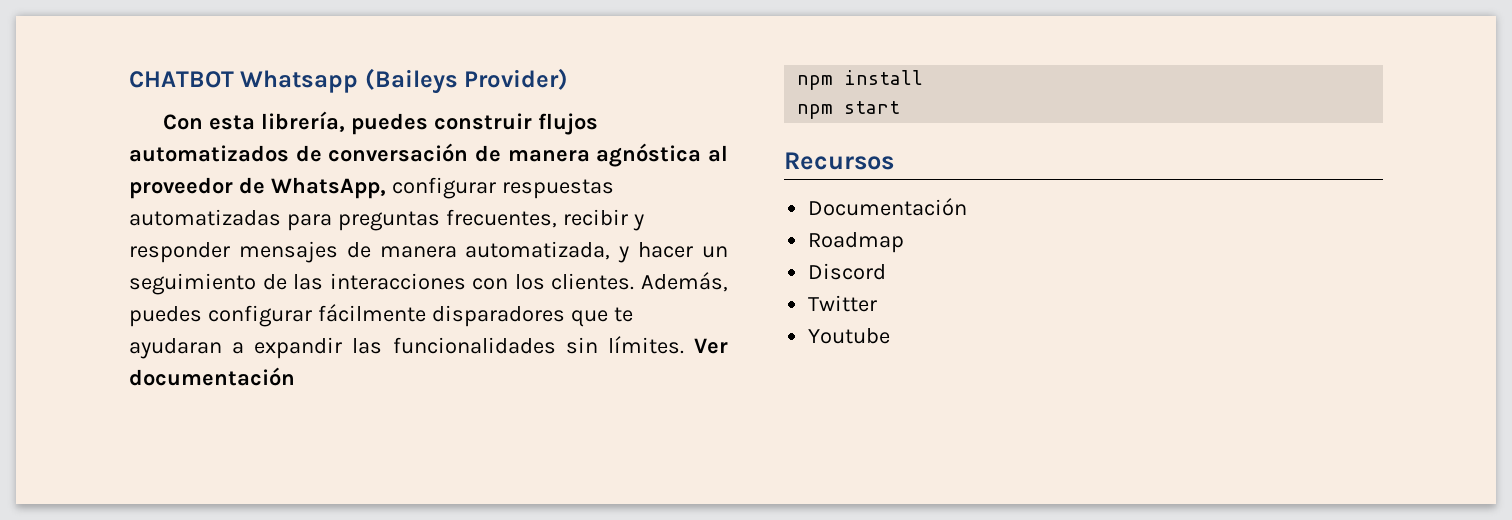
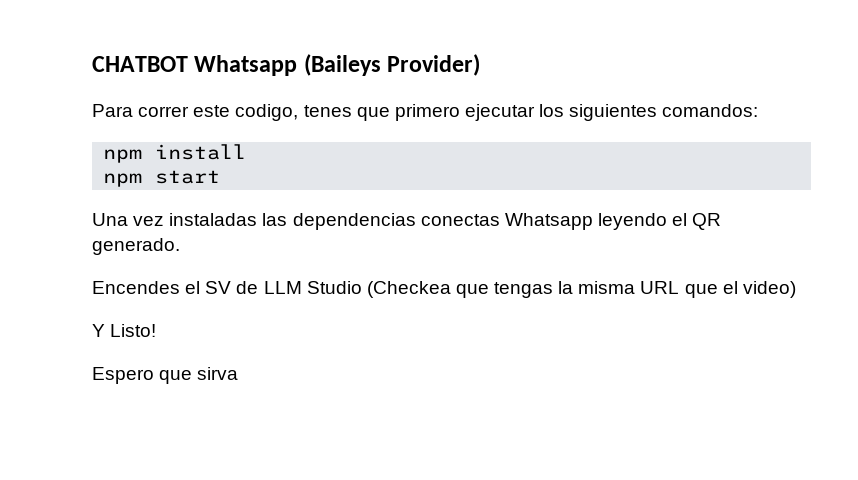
- Con esta librería, puedes construir flujos automatizados de conversación de manera agnóstica al proveedor de WhatsApp, configurar respuestas automatizadas para preguntas frecuentes, recibir y responder mensajes de manera automatizada, y hacer un seguimiento de las interacciones con los clientes. Además, puedes configurar fácilmente disparadores que te ayudaran a expandir las funcionalidades sin límites. Ver documentación
+ Para correr este codigo, tenes que primero ejecutar los siguientes comandos:
  npm install
  npm start
- Recursos
- Documentación
- Roadmap
- Discord
- Twitter
- Youtube
+ Una vez instaladas las dependencias conectas Whatsapp leyendo el QR generado.
+ Encendes el SV de LLM Studio (Checkea que tengas la misma URL que el video)
+ Y Listo!
+ Espero que sirva

